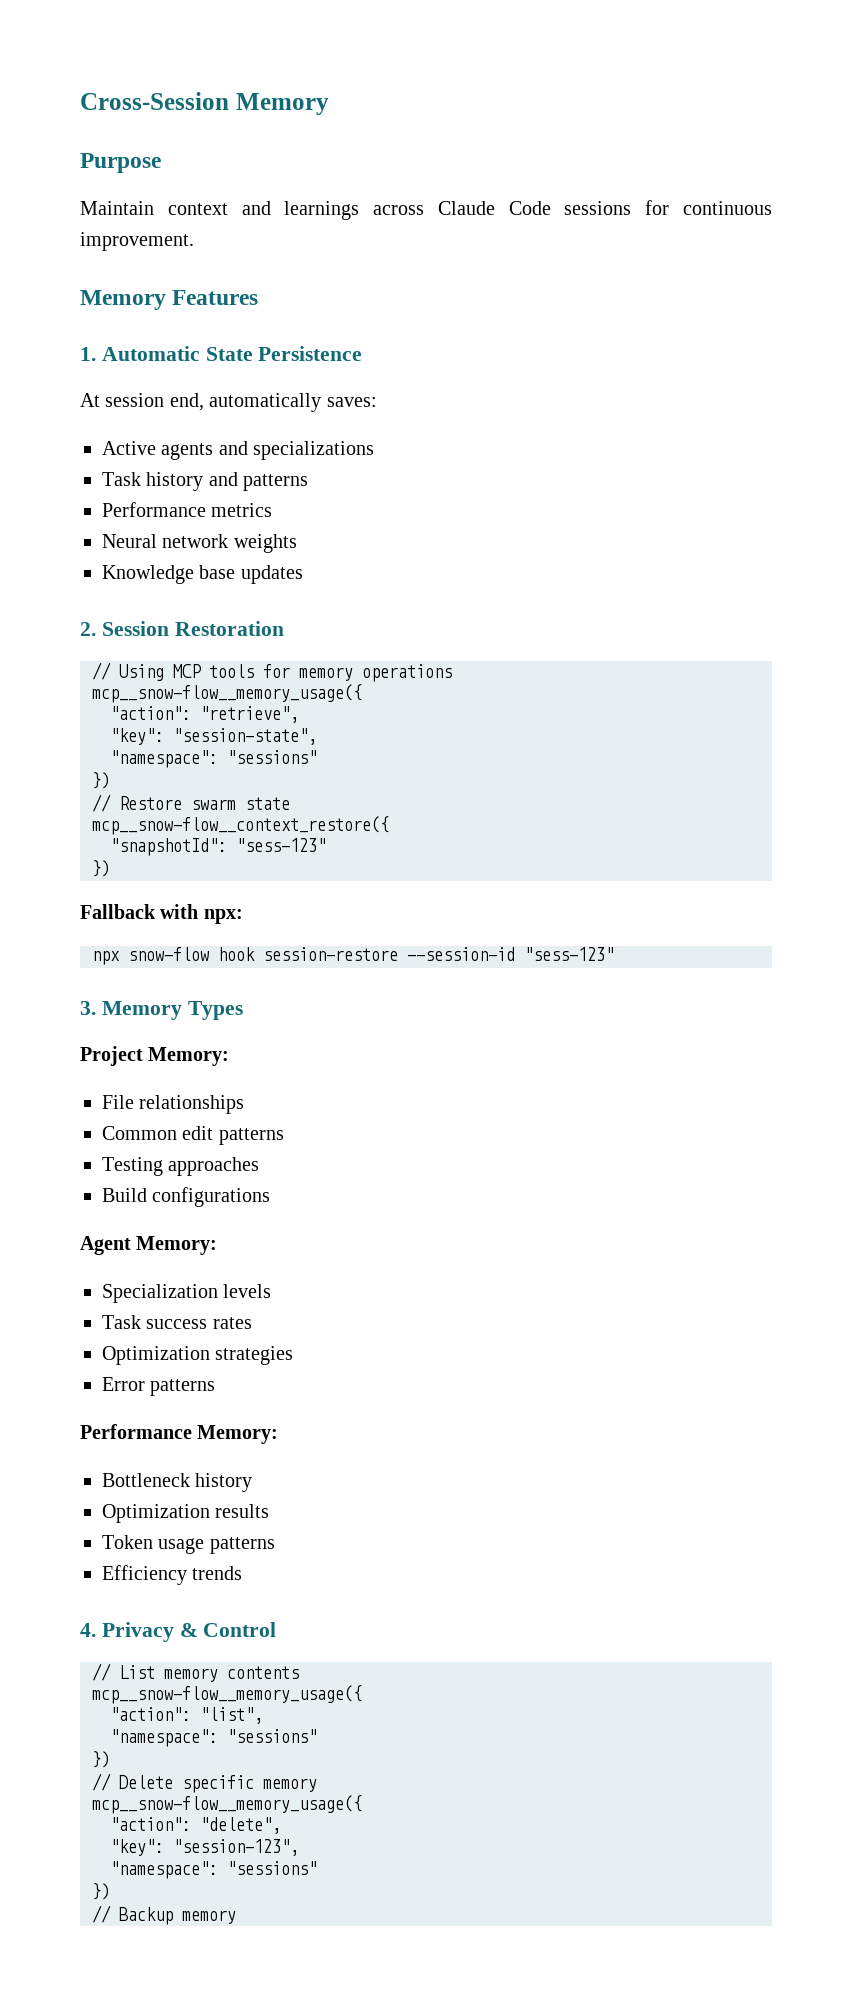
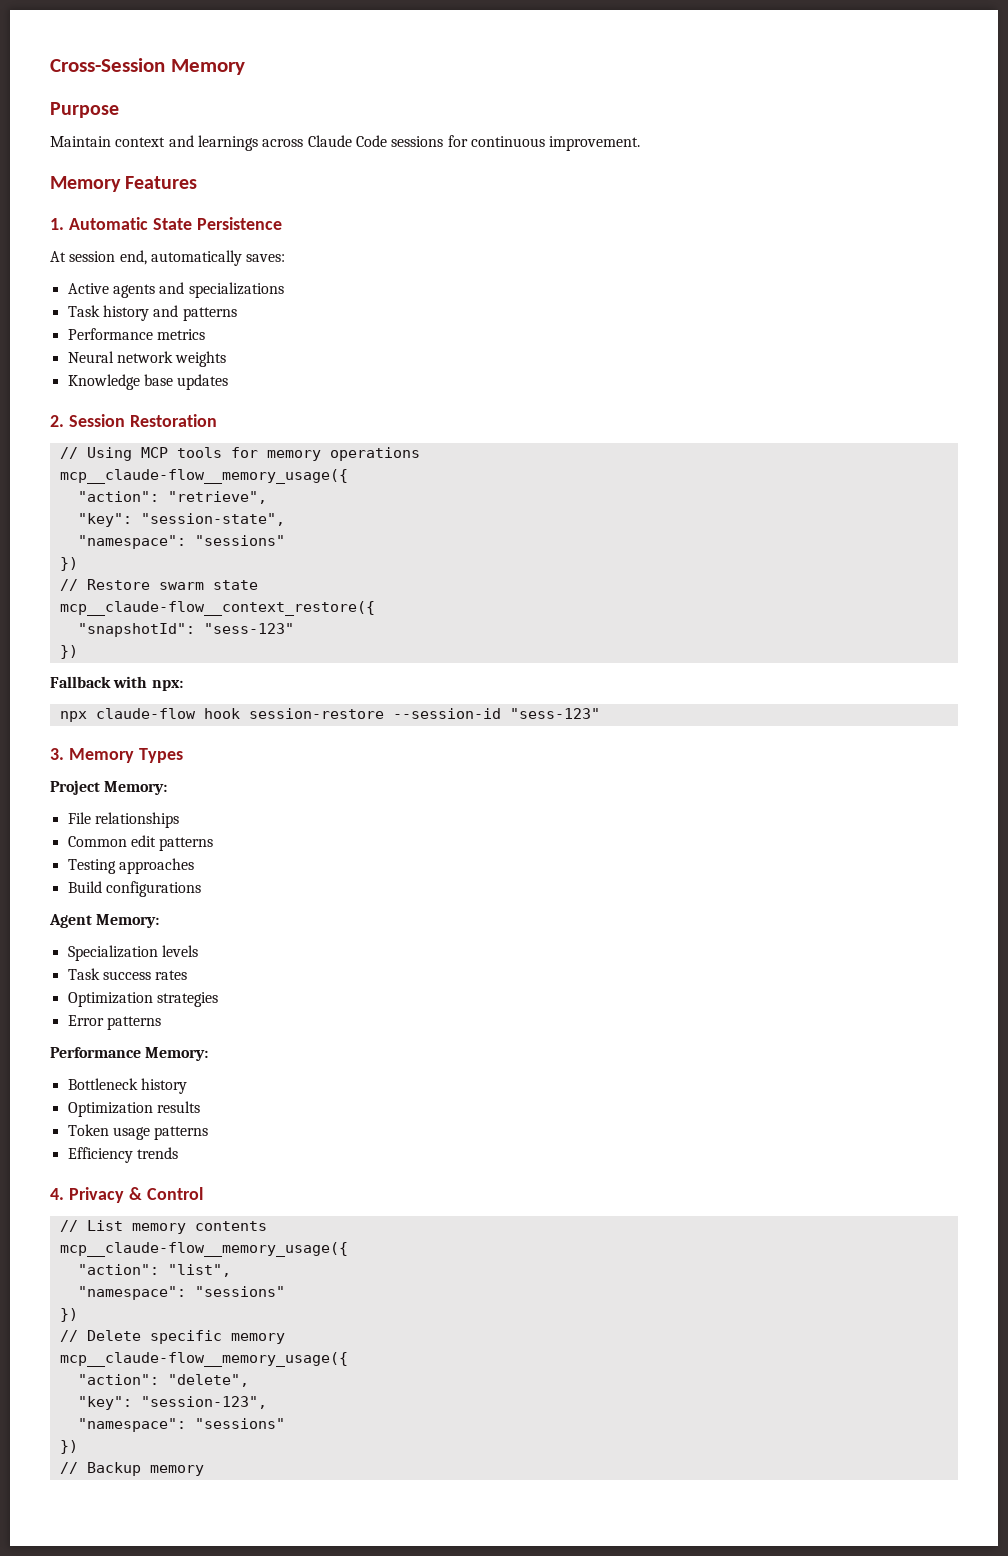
  // Using MCP tools for memory operations
- mcp__snow-flow__memory_usage({
+ mcp__claude-flow__memory_usage({
- mcp__snow-flow__context_restore({
+ mcp__claude-flow__context_restore({
- npx snow-flow hook session-restore --session-id "sess-123"
+ npx claude-flow hook session-restore --session-id "sess-123"
  // List memory contents
- mcp__snow-flow__memory_usage({
+ mcp__claude-flow__memory_usage({
  // Delete specific memory
- mcp__snow-flow__memory_usage({
+ mcp__claude-flow__memory_usage({

